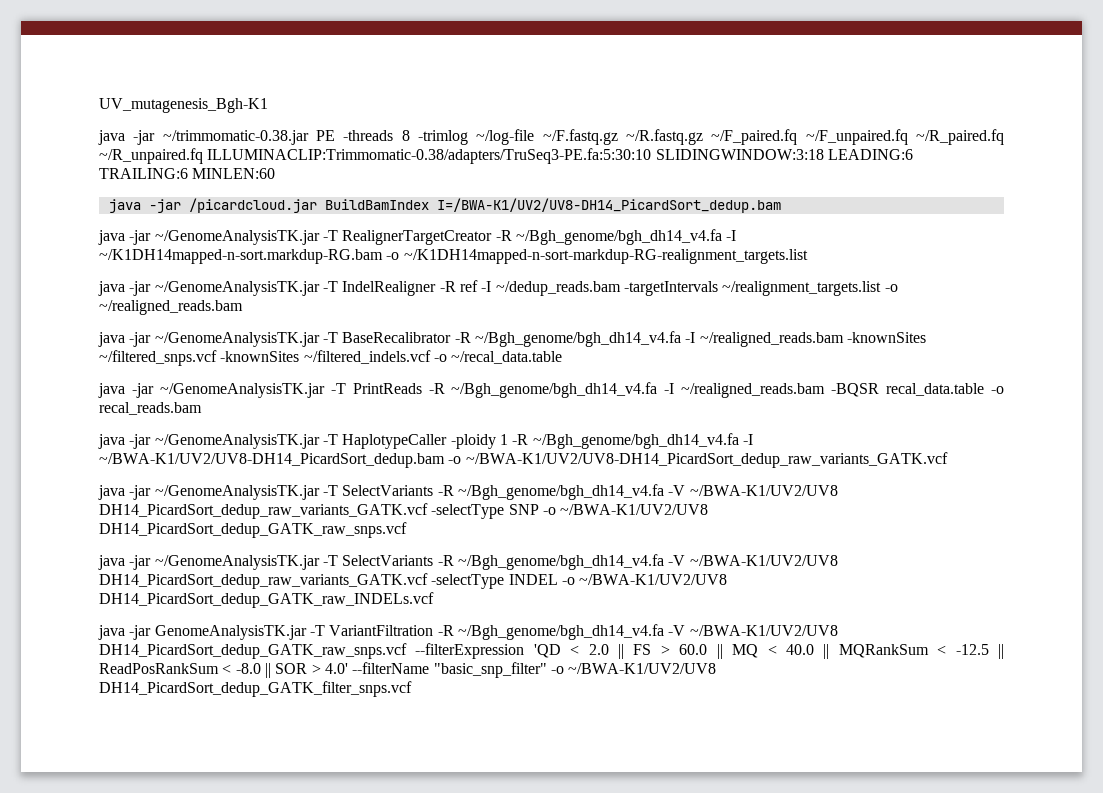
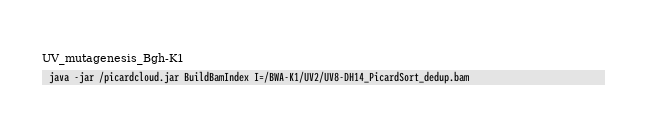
- java -jar ~/trimmomatic-0.38.jar PE -threads 8 -trimlog ~/log-file ~/F.fastq.gz ~/R.fastq.gz ~/F_paired.fq ~/F_unpaired.fq ~/R_paired.fq ~/R_unpaired.fq ILLUMINACLIP:Trimmomatic-0.38/adapters/TruSeq3-PE.fa:5:30:10 SLIDINGWINDOW:3:18 LEADING:6 TRAILING:6 MINLEN:60
- java -jar ~/GenomeAnalysisTK.jar -T RealignerTargetCreator -R ~/Bgh_genome/bgh_dh14_v4.fa -I ~/K1DH14mapped-n-sort.markdup-RG.bam -o ~/K1DH14mapped-n-sort-markdup-RG-realignment_targets.list
- java -jar ~/GenomeAnalysisTK.jar -T IndelRealigner -R ref -I ~/dedup_reads.bam -targetIntervals ~/realignment_targets.list -o ~/realigned_reads.bam
- java -jar ~/GenomeAnalysisTK.jar -T BaseRecalibrator -R ~/Bgh_genome/bgh_dh14_v4.fa -I ~/realigned_reads.bam -knownSites ~/filtered_snps.vcf -knownSites ~/filtered_indels.vcf -o ~/recal_data.table
- java -jar ~/GenomeAnalysisTK.jar -T PrintReads -R ~/Bgh_genome/bgh_dh14_v4.fa -I ~/realigned_reads.bam -BQSR recal_data.table -o recal_reads.bam
- java -jar ~/GenomeAnalysisTK.jar -T HaplotypeCaller -ploidy 1 -R ~/Bgh_genome/bgh_dh14_v4.fa -I ~/BWA-K1/UV2/UV8-DH14_PicardSort_dedup.bam -o ~/BWA-K1/UV2/UV8-DH14_PicardSort_dedup_raw_variants_GATK.vcf
- java -jar ~/GenomeAnalysisTK.jar -T SelectVariants -R ~/Bgh_genome/bgh_dh14_v4.fa -V ~/BWA-K1/UV2/UV8 DH14_PicardSort_dedup_raw_variants_GATK.vcf -selectType SNP -o ~/BWA-K1/UV2/UV8 DH14_PicardSort_dedup_GATK_raw_snps.vcf
- java -jar ~/GenomeAnalysisTK.jar -T SelectVariants -R ~/Bgh_genome/bgh_dh14_v4.fa -V ~/BWA-K1/UV2/UV8 DH14_PicardSort_dedup_raw_variants_GATK.vcf -selectType INDEL -o ~/BWA-K1/UV2/UV8 DH14_PicardSort_dedup_GATK_raw_INDELs.vcf
- java -jar GenomeAnalysisTK.jar -T VariantFiltration -R ~/Bgh_genome/bgh_dh14_v4.fa -V ~/BWA-K1/UV2/UV8 DH14_PicardSort_dedup_GATK_raw_snps.vcf --filterExpression 'QD < 2.0 || FS > 60.0 || MQ < 40.0 || MQRankSum < -12.5 || ReadPosRankSum < -8.0 || SOR > 4.0' --filterName "basic_snp_filter" -o ~/BWA-K1/UV2/UV8 DH14_PicardSort_dedup_GATK_filter_snps.vcf

